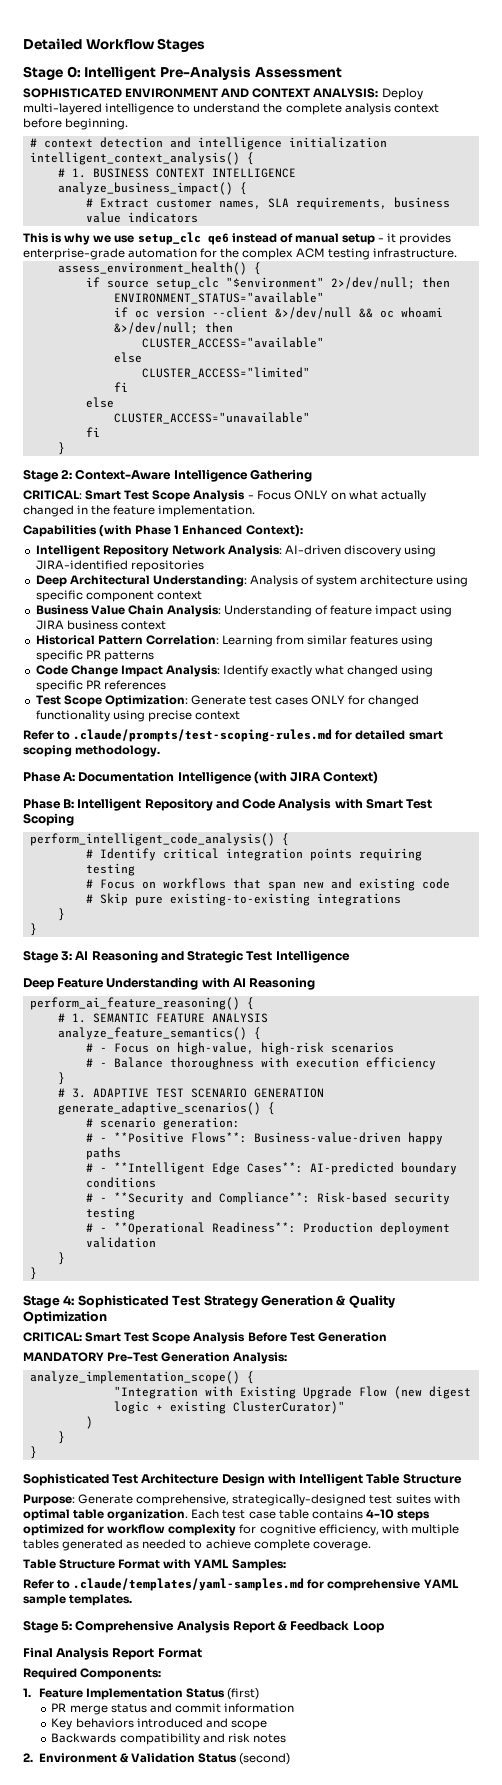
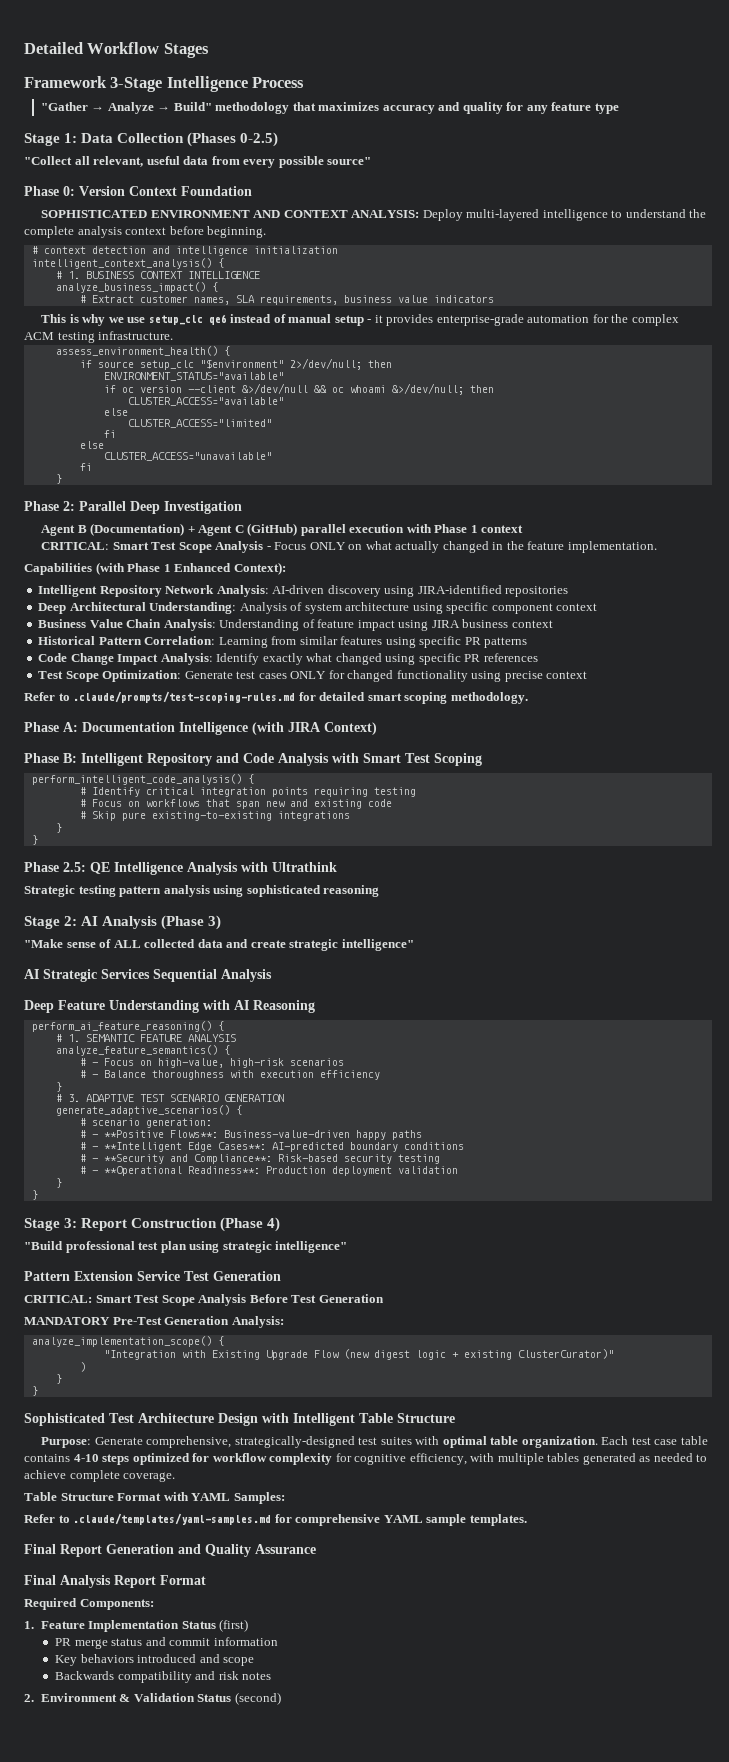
- Stage 0: Intelligent Pre-Analysis Assessment
+ Framework 3-Stage Intelligence Process
+ "Gather → Analyze → Build" methodology that maximizes accuracy and quality for any feature type
+ Stage 1: Data Collection (Phases 0-2.5)
+ "Collect all relevant, useful data from every possible source"
+ Phase 0: Version Context Foundation
- Stage 2: Context-Aware Intelligence Gathering
+ Phase 2: Parallel Deep Investigation
+ Agent B (Documentation) + Agent C (GitHub) parallel execution with Phase 1 context
- Stage 3: AI Reasoning and Strategic Test Intelligence
+ Phase 2.5: QE Intelligence Analysis with Ultrathink
+ Strategic testing pattern analysis using sophisticated reasoning
+ Stage 2: AI Analysis (Phase 3)
+ "Make sense of ALL collected data and create strategic intelligence"
+ AI Strategic Services Sequential Analysis
- Stage 4: Sophisticated Test Strategy Generation & Quality Optimization
+ Stage 3: Report Construction (Phase 4)
+ "Build professional test plan using strategic intelligence"
+ Pattern Extension Service Test Generation
- Stage 5: Comprehensive Analysis Report & Feedback Loop
+ Final Report Generation and Quality Assurance

